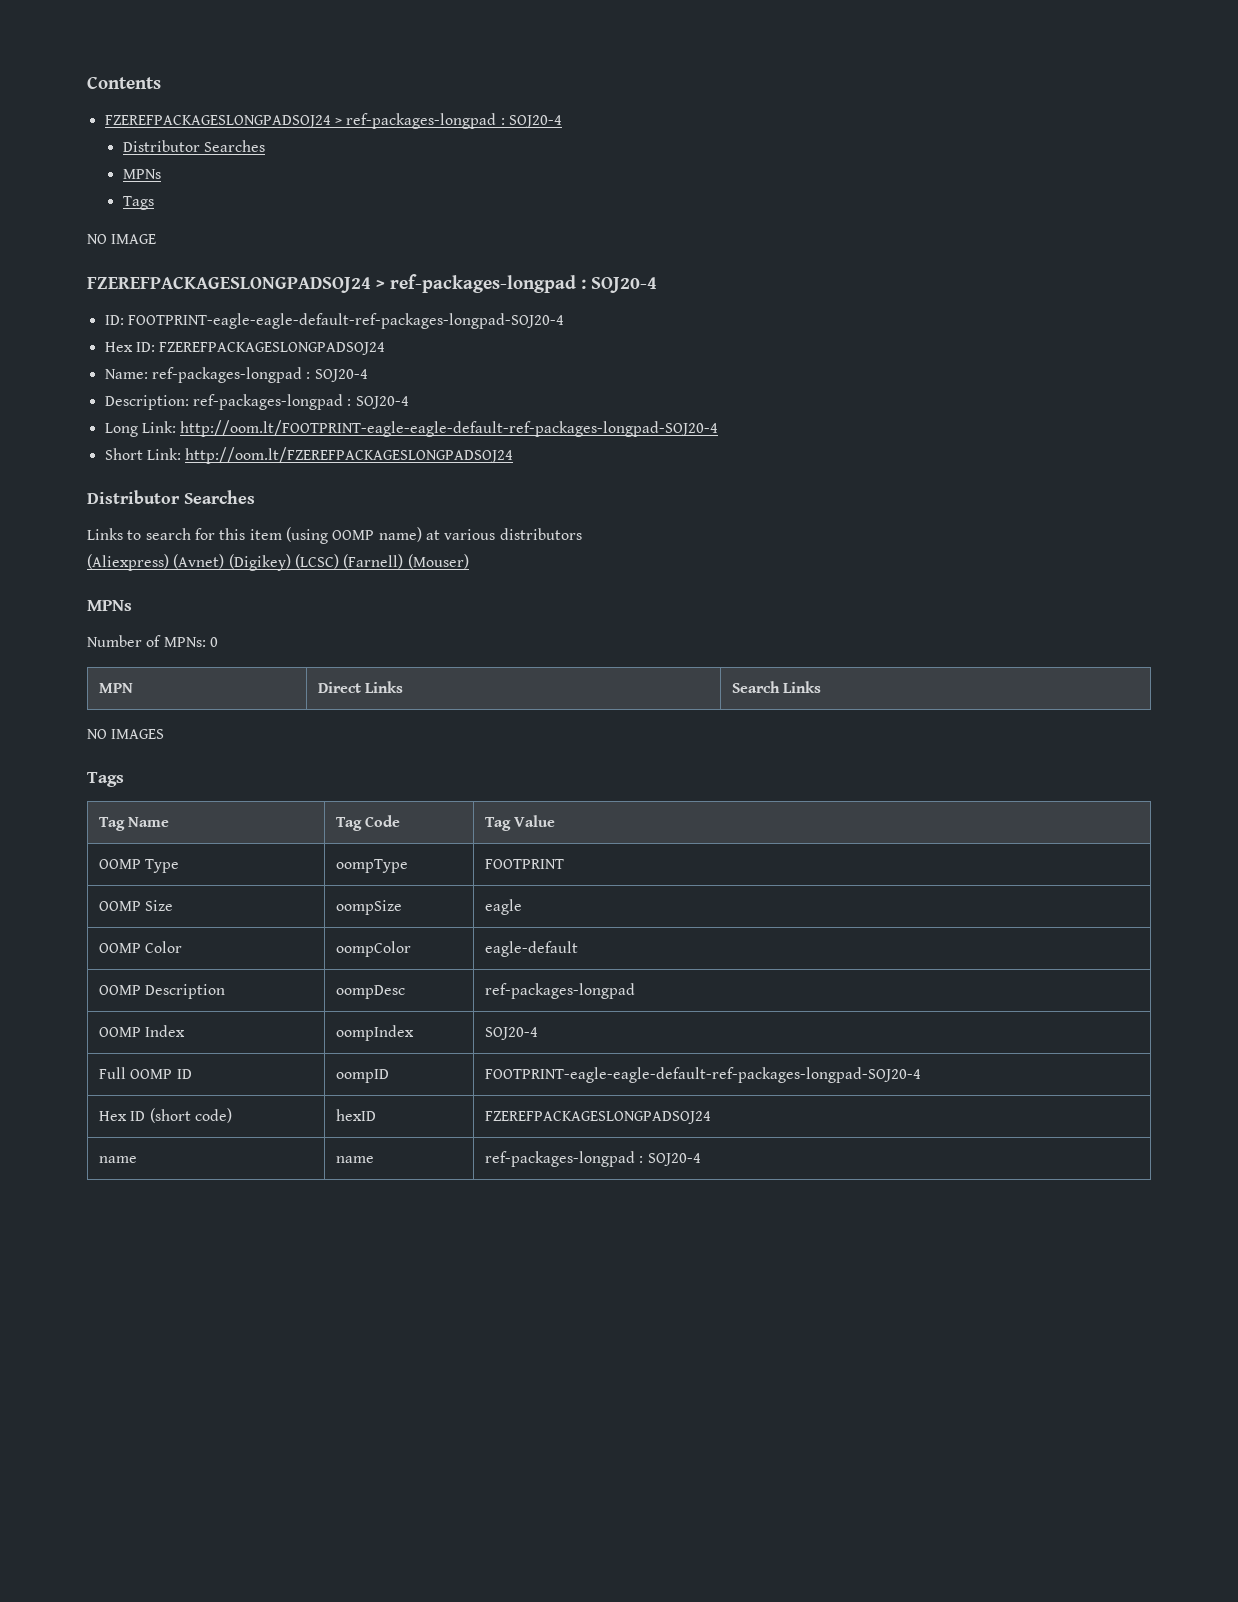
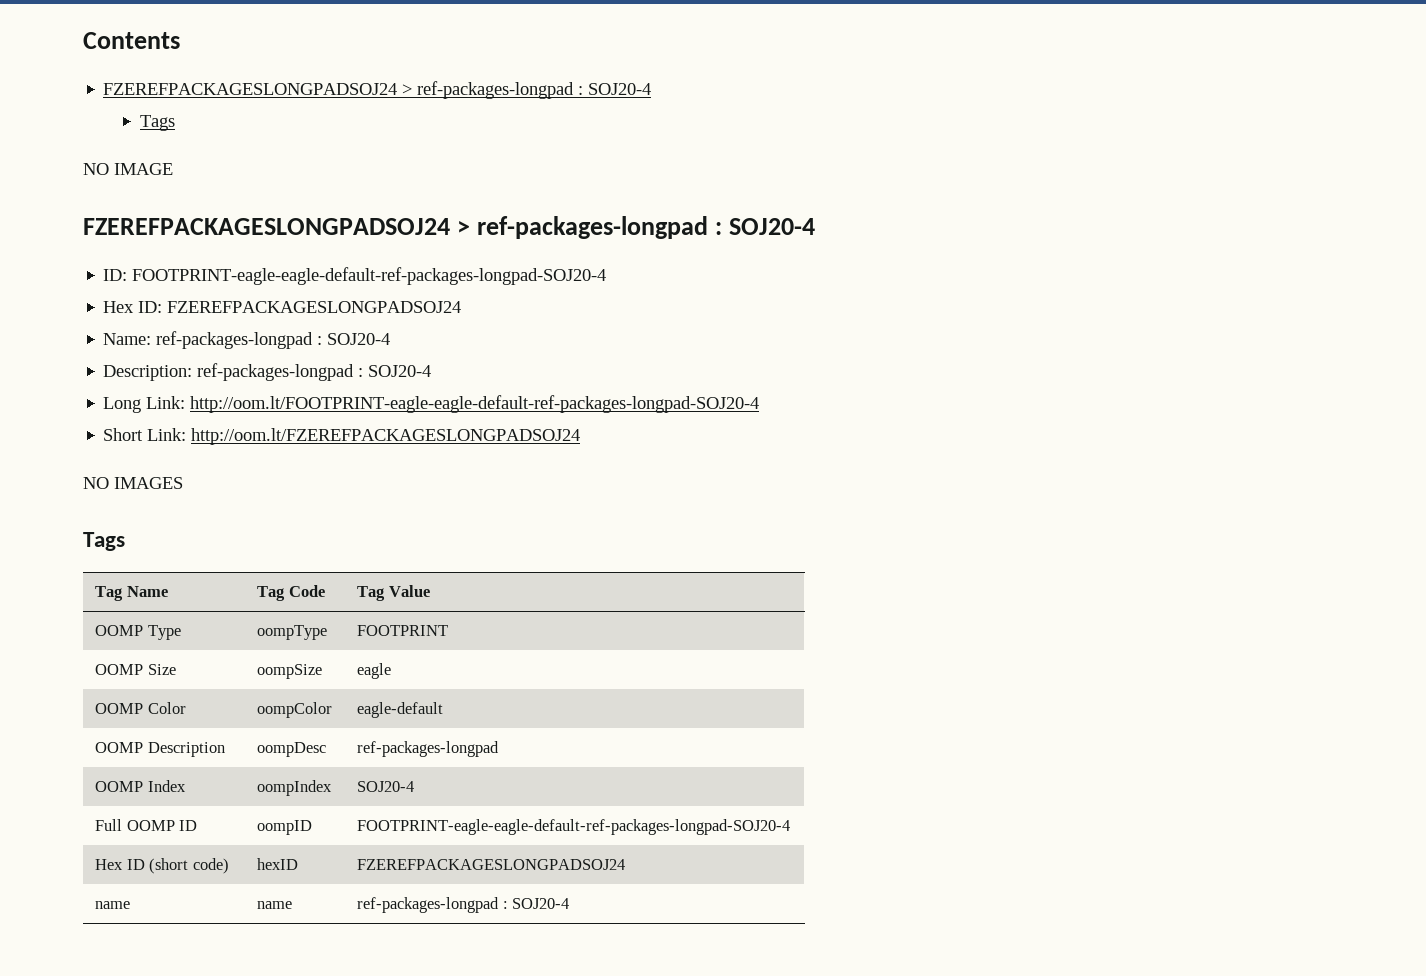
  Contents
  FZEREFPACKAGESLONGPADSOJ24 > ref-packages-longpad : SOJ20-4
- Distributor Searches
- MPNs
  Short Link: http://oom.lt/FZEREFPACKAGESLONGPADSOJ24
- Distributor Searches
- Links to search for this item (using OOMP name) at various distributors
- (Aliexpress) (Avnet) (Digikey) (LCSC) (Farnell) (Mouser)
- MPNs
- Number of MPNs: 0
- MPN | Direct Links | Search Links

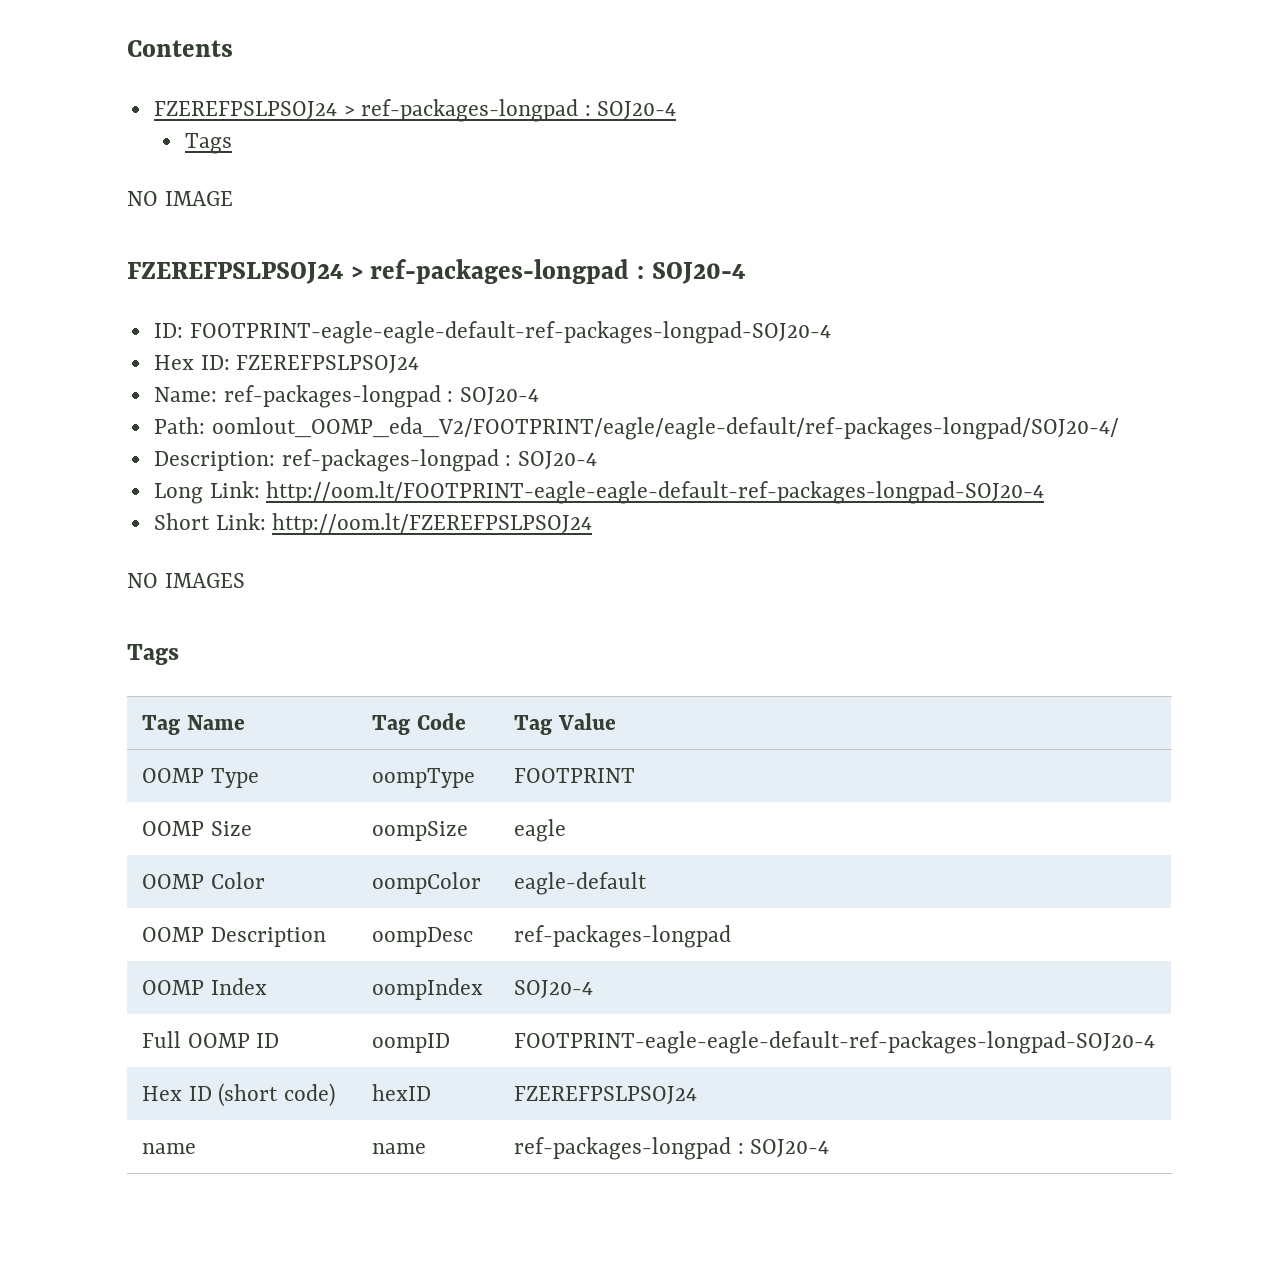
  Contents
- FZEREFPACKAGESLONGPADSOJ24 > ref-packages-longpad : SOJ20-4
+ FZEREFPSLPSOJ24 > ref-packages-longpad : SOJ20-4
  NO IMAGE
- FZEREFPACKAGESLONGPADSOJ24 > ref-packages-longpad : SOJ20-4
+ FZEREFPSLPSOJ24 > ref-packages-longpad : SOJ20-4
- Hex ID: FZEREFPACKAGESLONGPADSOJ24
+ Hex ID: FZEREFPSLPSOJ24
+ Path: oomlout_OOMP_eda_V2/FOOTPRINT/eagle/eagle-default/ref-packages-longpad/SOJ20-4/
- Short Link: http://oom.lt/FZEREFPACKAGESLONGPADSOJ24
+ Short Link: http://oom.lt/FZEREFPSLPSOJ24
- Hex ID (short code) | hexID | FZEREFPACKAGESLONGPADSOJ24
+ Hex ID (short code) | hexID | FZEREFPSLPSOJ24

